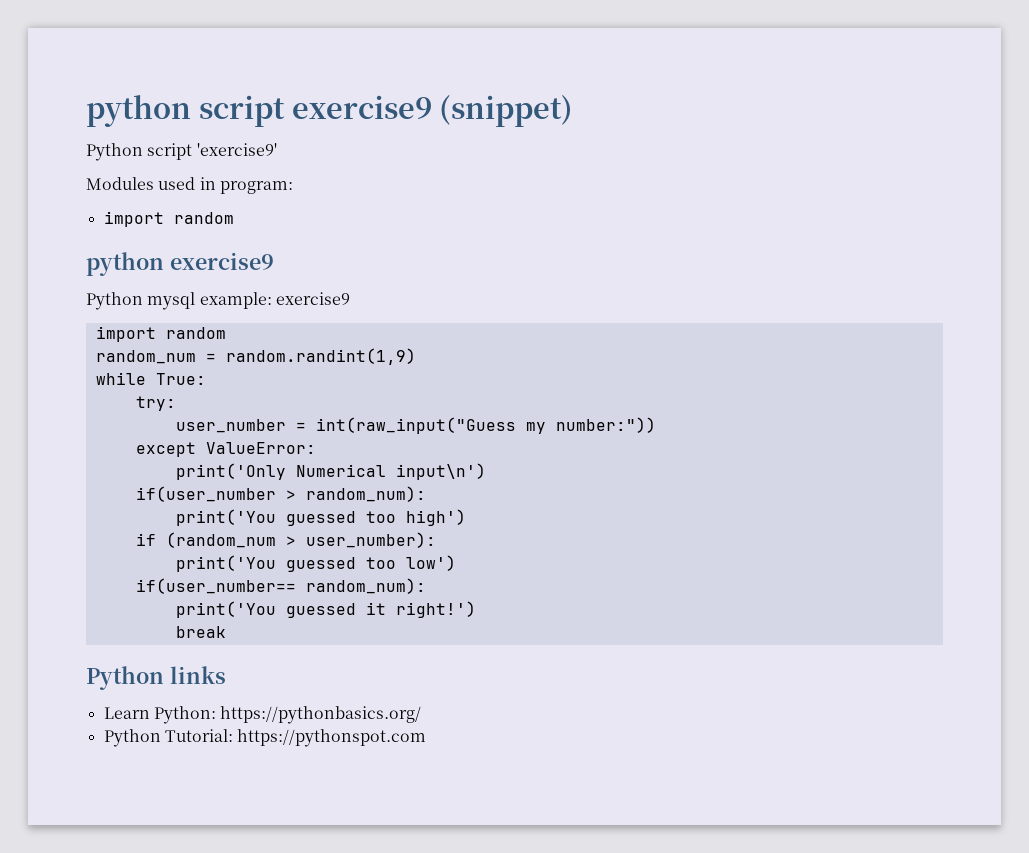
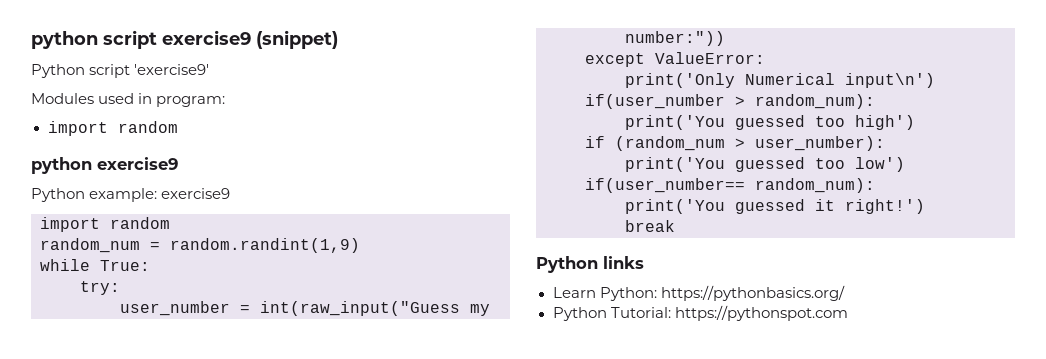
- Python mysql example: exercise9
+ Python example: exercise9

